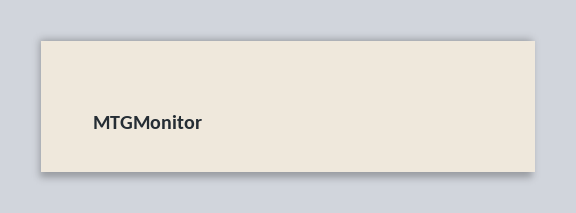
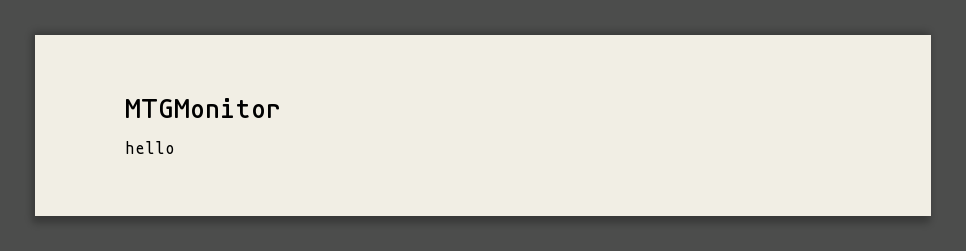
+ hello

